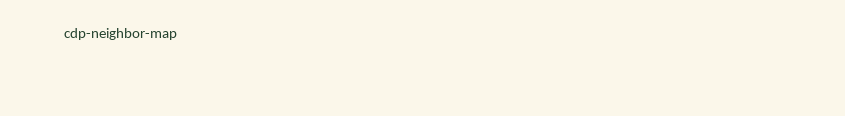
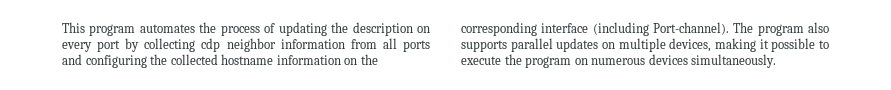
- cdp-neighbor-map
+ This program automates the process of updating the description on every port by collecting cdp neighbor information from all ports and configuring the collected hostname information on the corresponding interface (including Port-channel). The program also supports parallel updates on multiple devices, making it possible to execute the program on numerous devices simultaneously.

